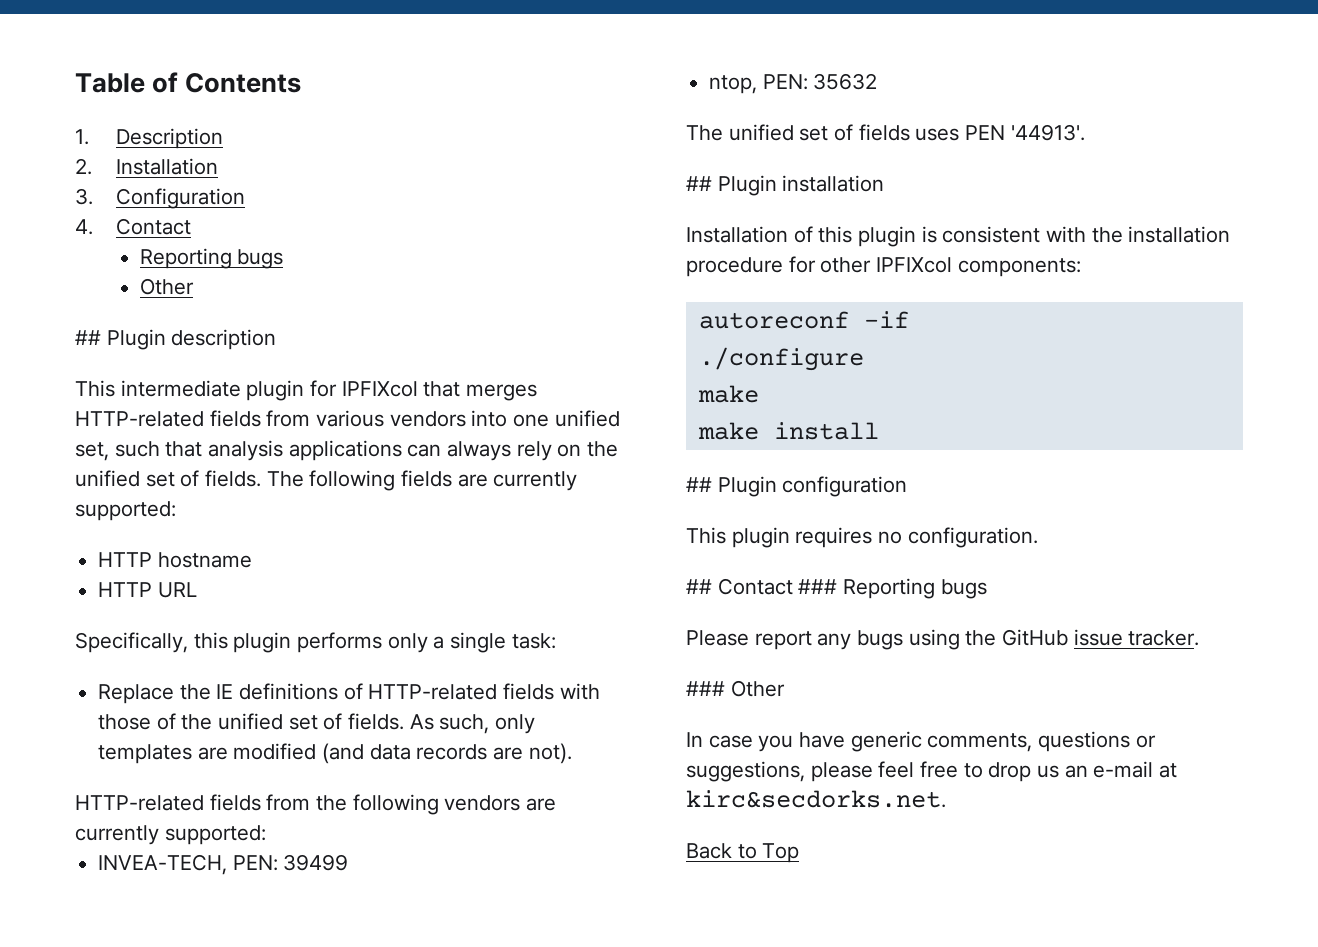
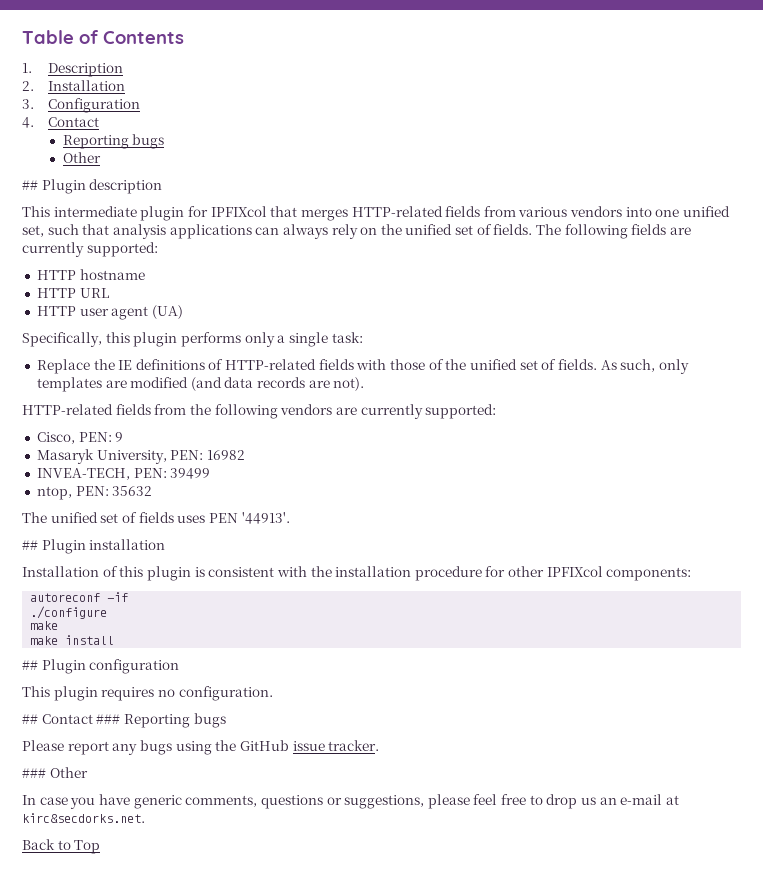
+ HTTP user agent (UA)
+ Cisco, PEN: 9
+ Masaryk University, PEN: 16982

